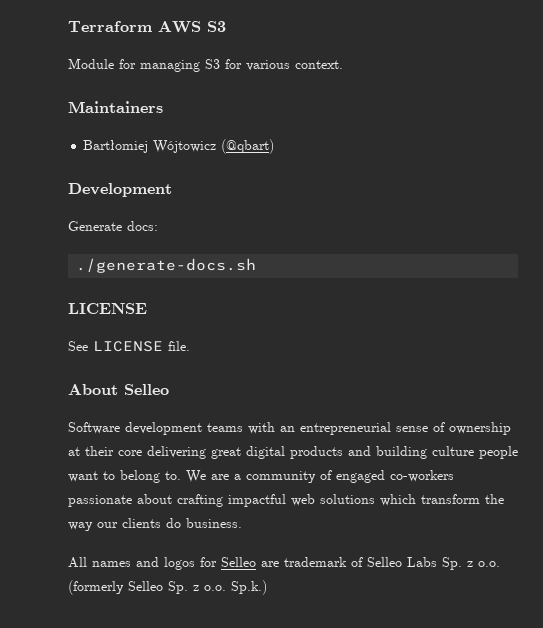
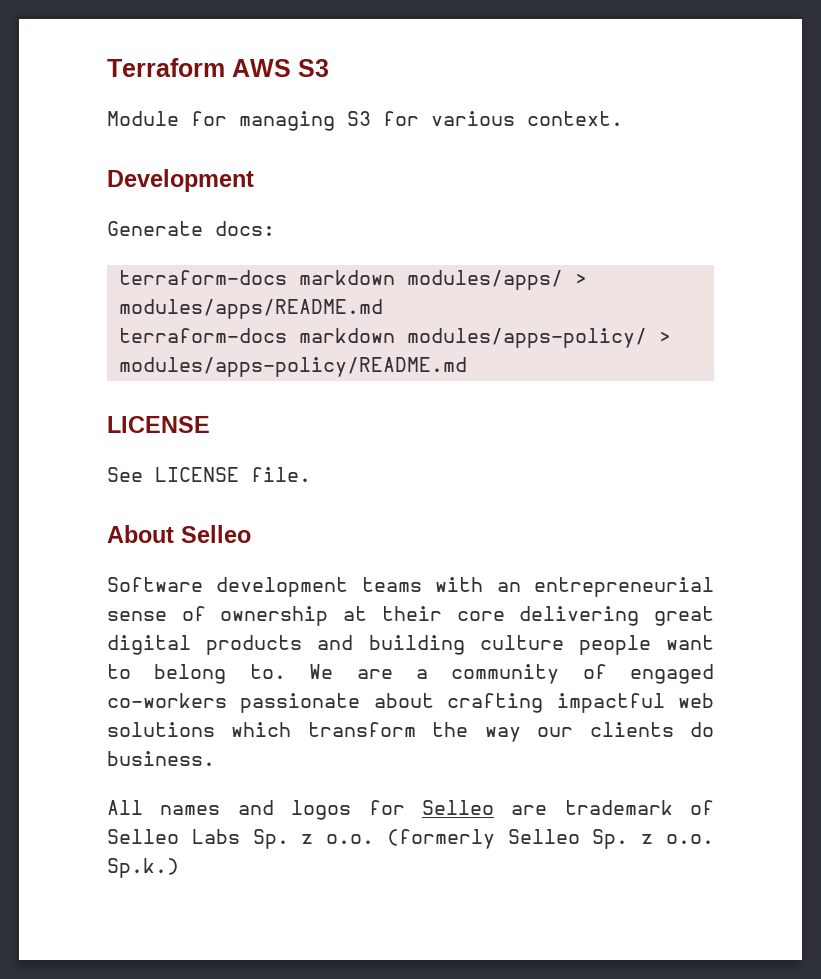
- Maintainers
- Bartłomiej Wójtowicz (@qbart)
- ./generate-docs.sh
+ terraform-docs markdown modules/apps/ > modules/apps/README.md
+ terraform-docs markdown modules/apps-policy/ > modules/apps-policy/README.md

